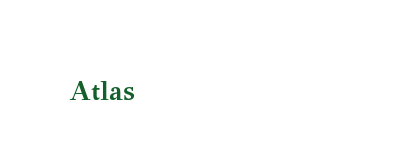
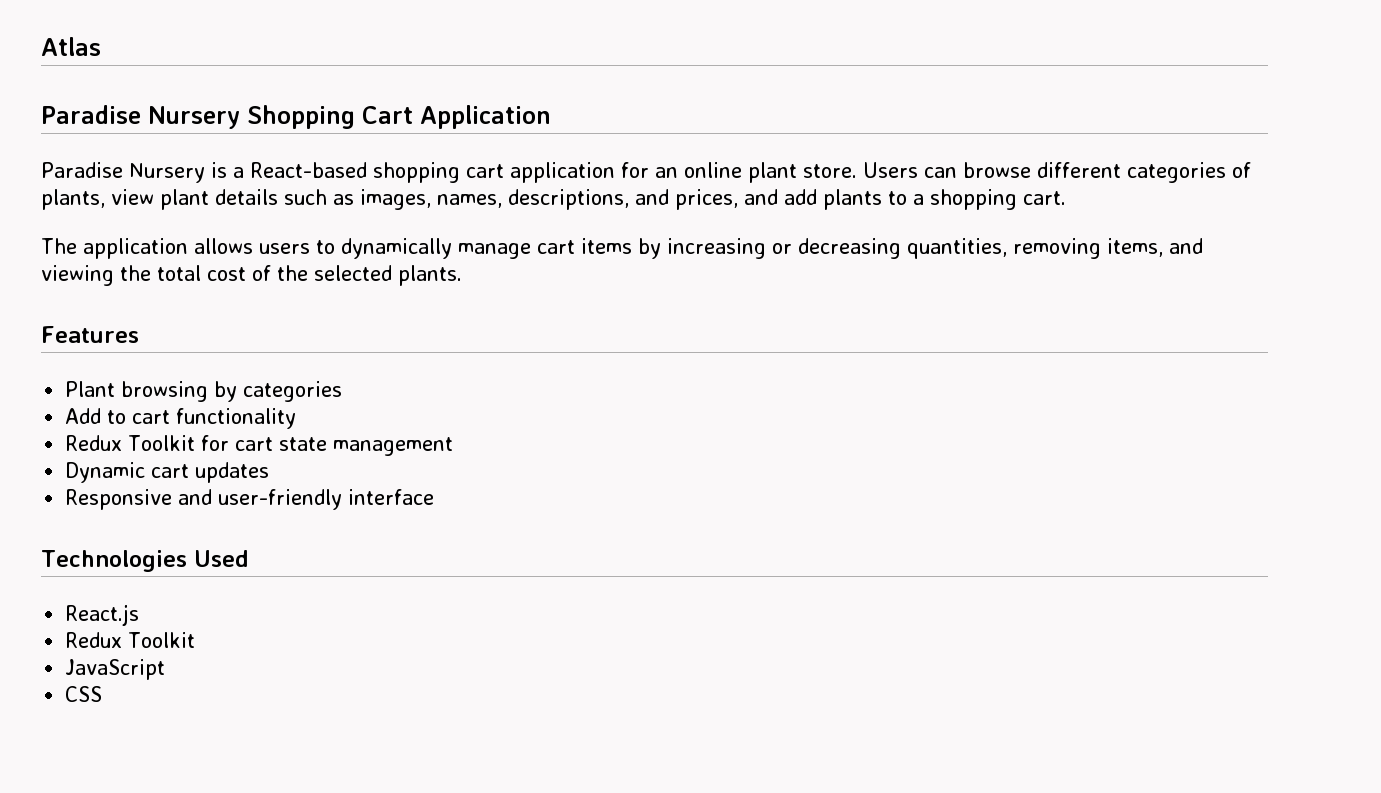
+ Paradise Nursery Shopping Cart Application
+ Paradise Nursery is a React-based shopping cart application for an online plant store. Users can browse different categories of plants, view plant details such as images, names, descriptions, and prices, and add plants to a shopping cart.
+ The application allows users to dynamically manage cart items by increasing or decreasing quantities, removing items, and viewing the total cost of the selected plants.
+ Features
+ Plant browsing by categories
+ Add to cart functionality
+ Redux Toolkit for cart state management
+ Dynamic cart updates
+ Responsive and user-friendly interface
+ Technologies Used
+ React.js
+ Redux Toolkit
+ JavaScript
+ CSS

